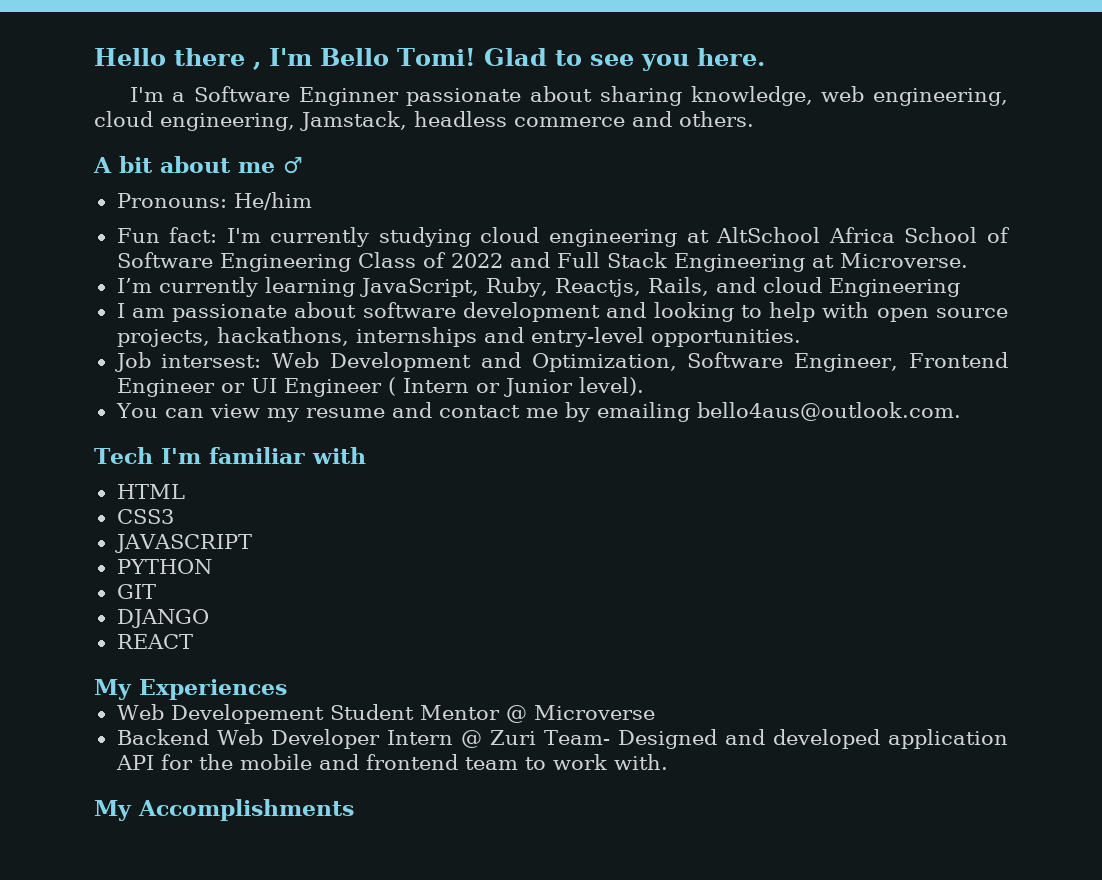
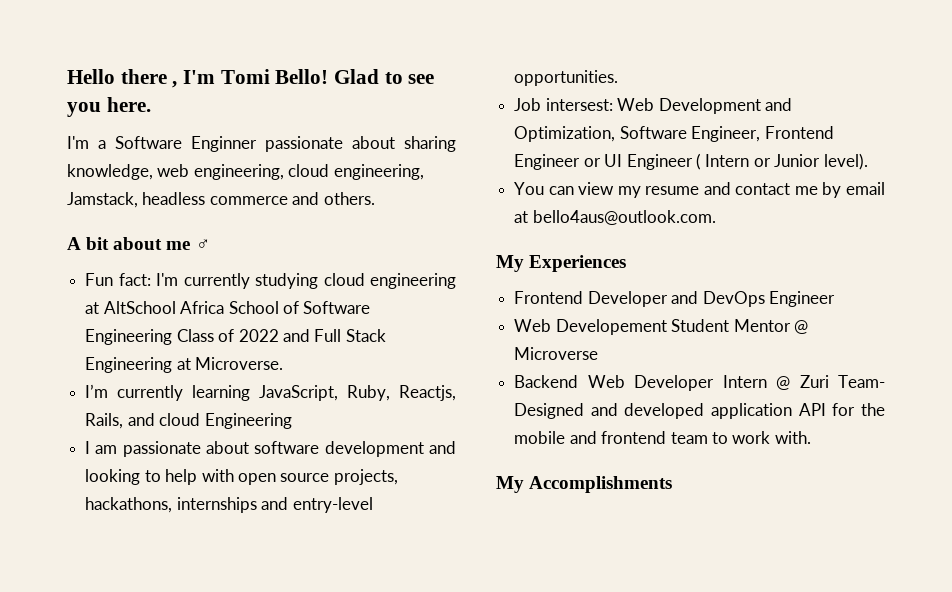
- Hello there , I'm Bello Tomi!
+ Hello there , I'm Tomi Bello!
- Pronouns: He/him
- You can view my resume and contact me by emailing bello4aus@outlook.com.
+ You can view my resume and contact me by email at bello4aus@outlook.com.
- Tech I'm familiar with
- HTML
- CSS3
- JAVASCRIPT
- PYTHON
- GIT
- DJANGO
- REACT
  My Experiences
+ Frontend Developer and DevOps Engineer

